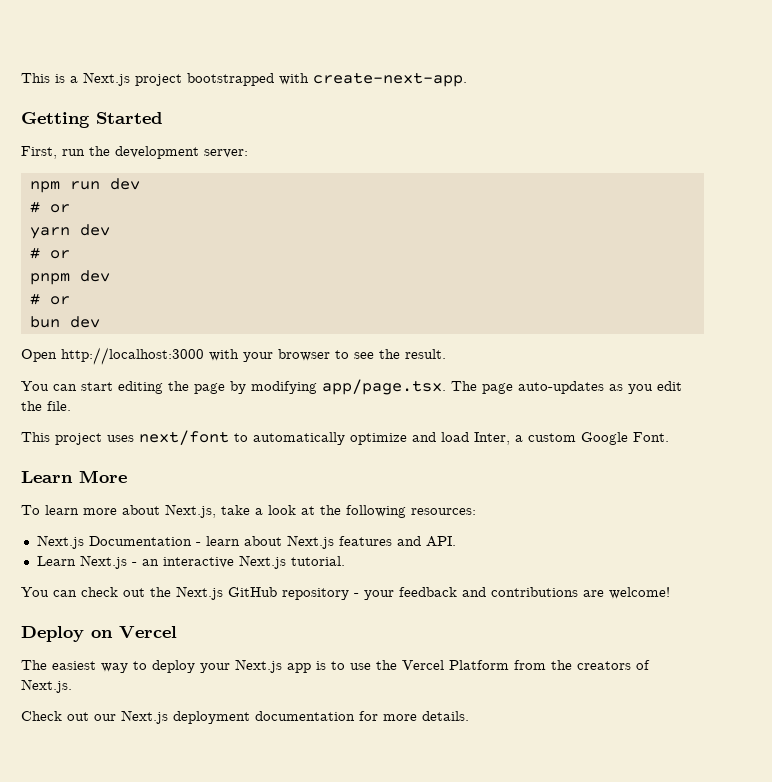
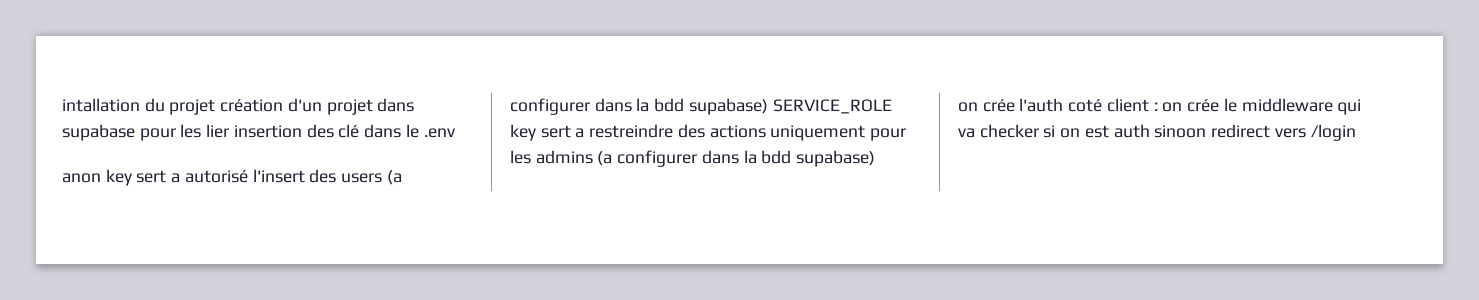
- This is a Next.js project bootstrapped with create-next-app.
- Getting Started
- First, run the development server:
- npm run dev
- # or
- yarn dev
- # or
- pnpm dev
- # or
- bun dev
- Open http://localhost:3000 with your browser to see the result.
- You can start editing the page by modifying app/page.tsx. The page auto-updates as you edit the file.
- This project uses next/font to automatically optimize and load Inter, a custom Google Font.
- Learn More
- To learn more about Next.js, take a look at the following resources:
- Next.js Documentation - learn about Next.js features and API.
- Learn Next.js - an interactive Next.js tutorial.
- You can check out the Next.js GitHub repository - your feedback and contributions are welcome!
- Deploy on Vercel
- The easiest way to deploy your Next.js app is to use the Vercel Platform from the creators of Next.js.
- Check out our Next.js deployment documentation for more details.
+ intallation du projet création d'un projet dans supabase pour les lier insertion des clé dans le .env
+ anon key sert a autorisé l'insert des users (a configurer dans la bdd supabase) SERVICE_ROLE key sert a restreindre des actions uniquement pour les admins (a configurer dans la bdd supabase)
+ on crée l'auth coté client : on crée le middleware qui va checker si on est auth sinoon redirect vers /login

